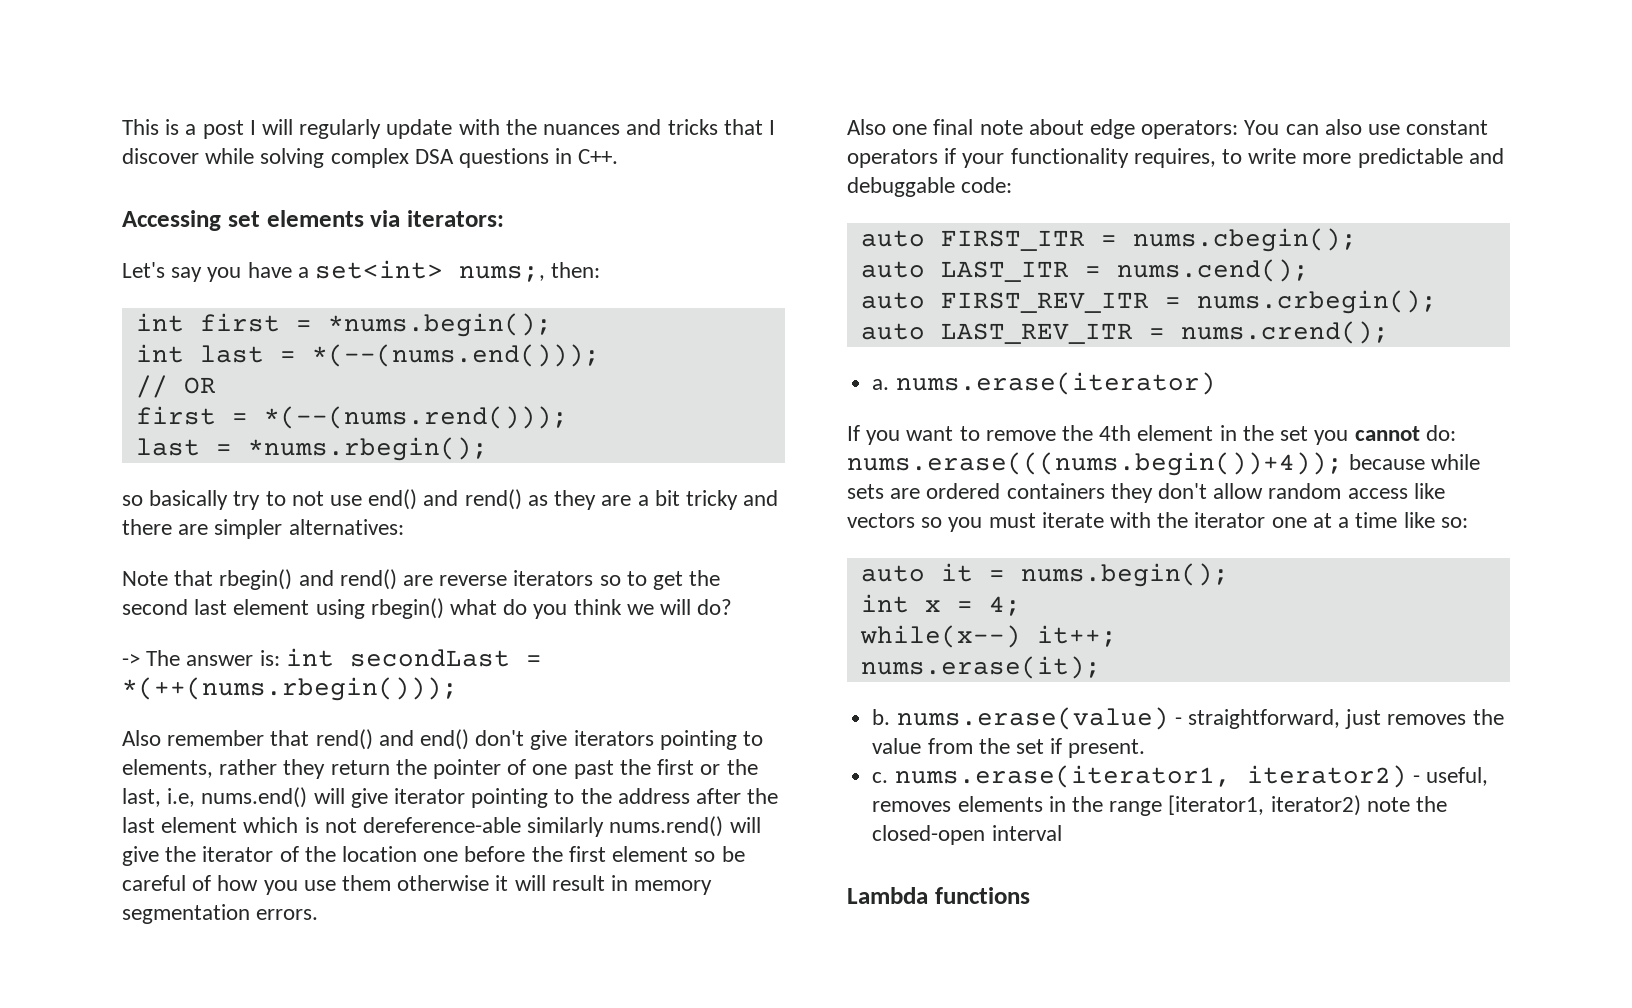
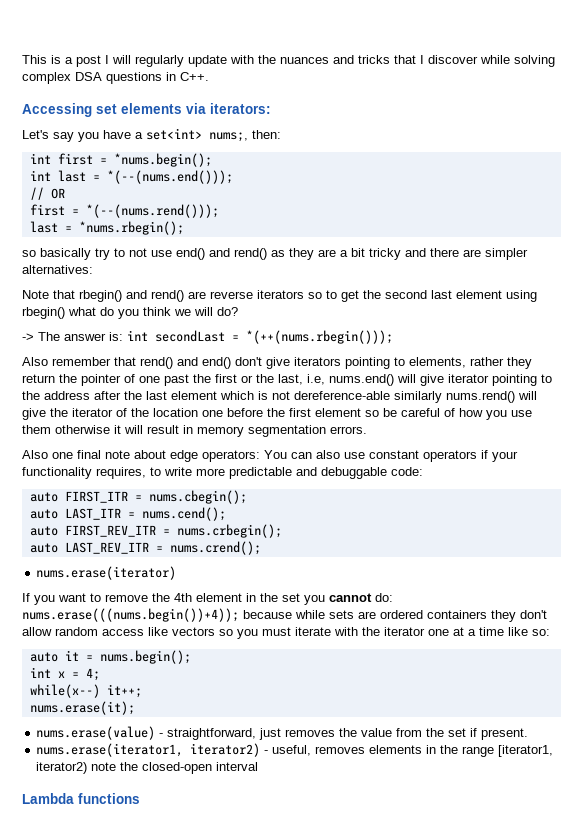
- a. nums.erase(iterator)
+ nums.erase(iterator)
- b. nums.erase(value) - straightforward, just removes the value from the set if present.
+ nums.erase(value) - straightforward, just removes the value from the set if present.
- c. nums.erase(iterator1, iterator2) - useful, removes elements in the range [iterator1, iterator2) note the closed-open interval
+ nums.erase(iterator1, iterator2) - useful, removes elements in the range [iterator1, iterator2) note the closed-open interval

